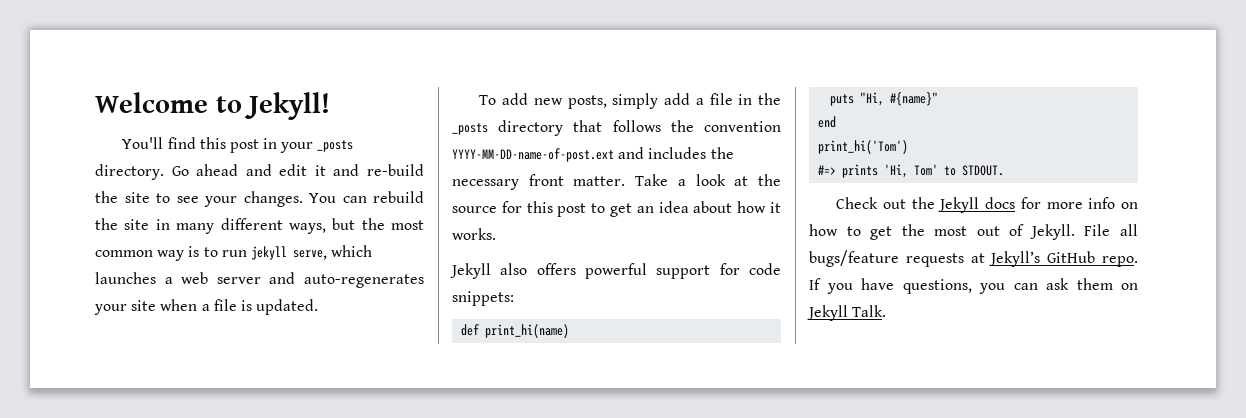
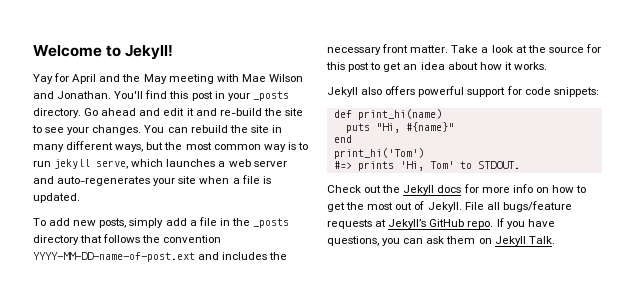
+ Yay for April and the May meeting with Mae Wilson and Jonathan.

